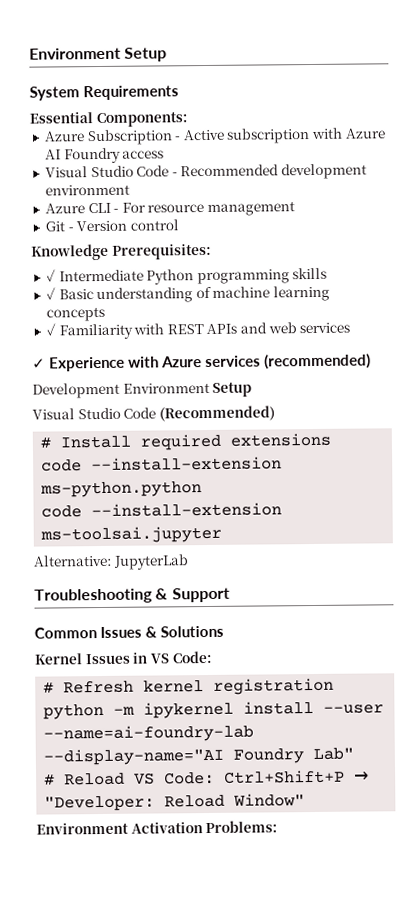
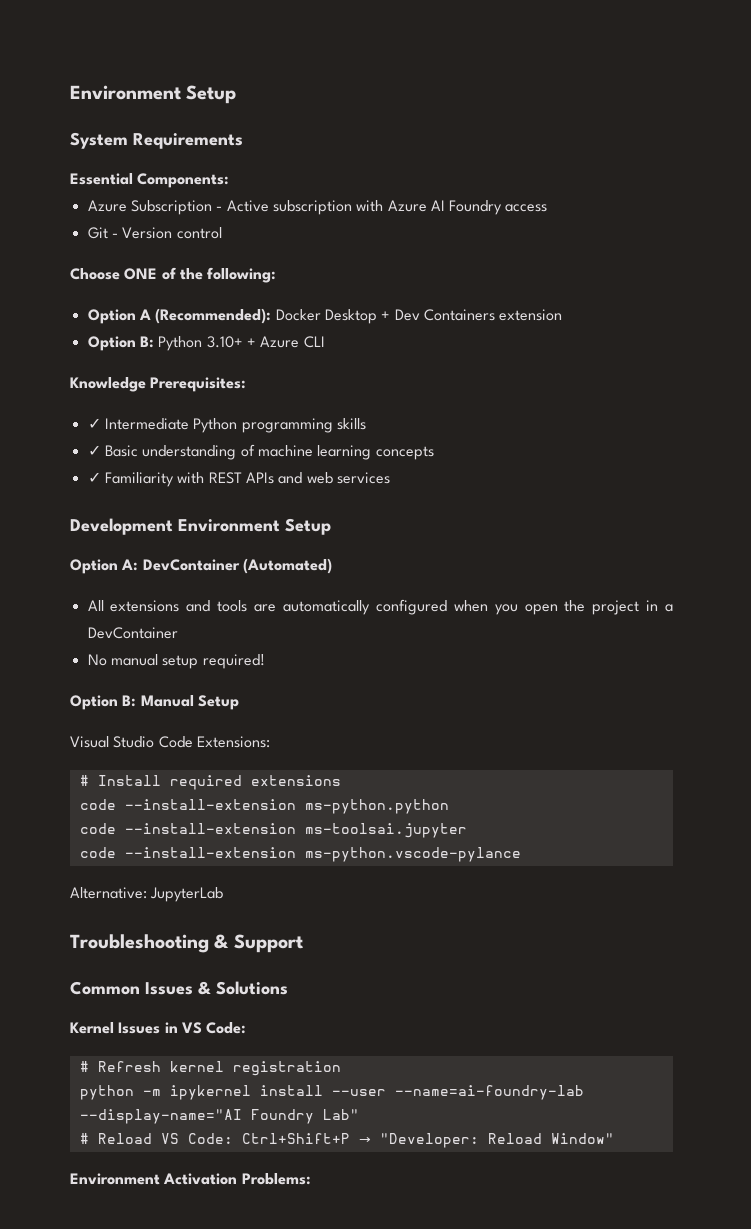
- Visual Studio Code - Recommended development environment
- Azure CLI - For resource management
  Git - Version control
+ Choose ONE of the following:
+ Option A (Recommended): Docker Desktop + Dev Containers extension
+ Option B: Python 3.10+ + Azure CLI
- ✓ Experience with Azure services (recommended)
  Development Environment Setup
+ Option A: DevContainer (Automated)
+ All extensions and tools are automatically configured when you open the project in a DevContainer
+ No manual setup required!
+ Option B: Manual Setup
- Visual Studio Code (Recommended)
+ Visual Studio Code Extensions:
+ code --install-extension ms-python.vscode-pylance

